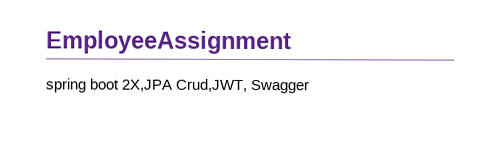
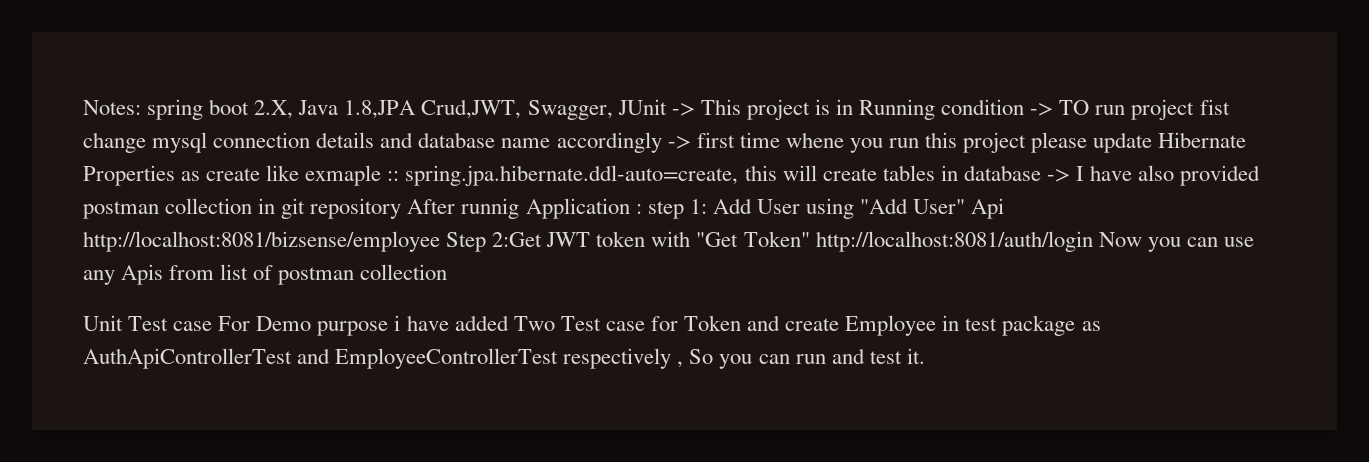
- EmployeeAssignment
- spring boot 2X,JPA Crud,JWT, Swagger
+ Notes: spring boot 2.X, Java 1.8,JPA Crud,JWT, Swagger, JUnit -> This project is in Running condition -> TO run project fist change mysql connection details and database name accordingly -> first time whene you run this project please update Hibernate Properties as create like exmaple :: spring.jpa.hibernate.ddl-auto=create, this will create tables in database -> I have also provided postman collection in git repository After runnig Application : step 1: Add User using "Add User" Api http://localhost:8081/bizsense/employee Step 2:Get JWT token with "Get Token" http://localhost:8081/auth/login Now you can use any Apis from list of postman collection
+ Unit Test case For Demo purpose i have added Two Test case for Token and create Employee in test package as AuthApiControllerTest and EmployeeControllerTest respectively , So you can run and test it.

